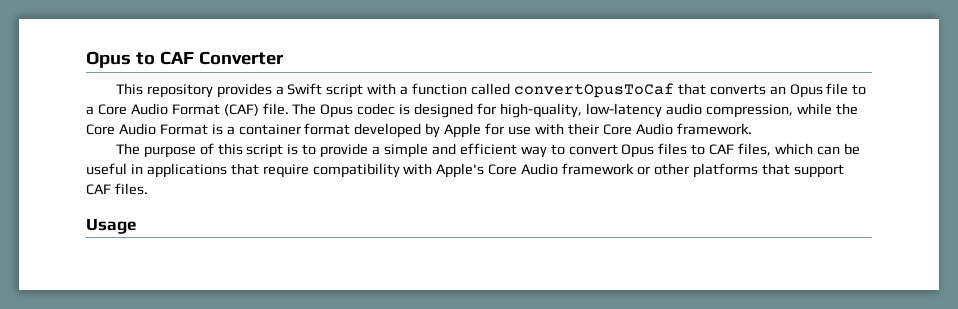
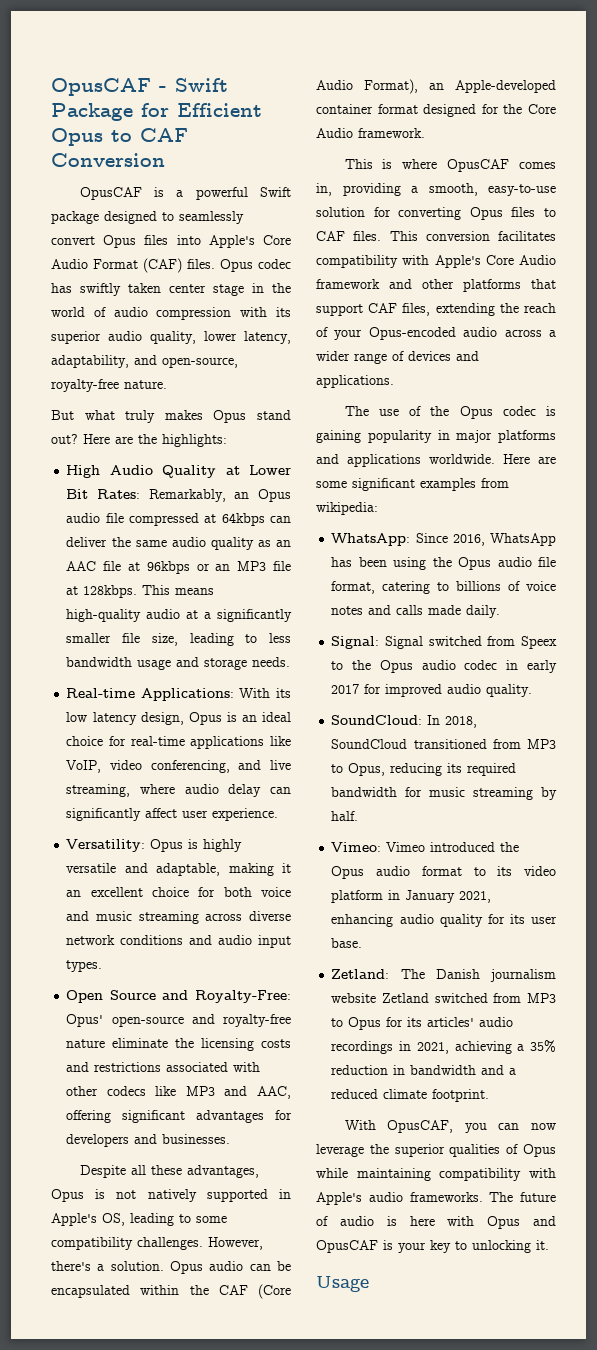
- Opus to CAF Converter
- This repository provides a Swift script with a function called convertOpusToCaf that converts an Opus file to a Core Audio Format (CAF) file. The Opus codec is designed for high-quality, low-latency audio compression, while the Core Audio Format is a container format developed by Apple for use with their Core Audio framework.
- The purpose of this script is to provide a simple and efficient way to convert Opus files to CAF files, which can be useful in applications that require compatibility with Apple's Core Audio framework or other platforms that support CAF files.
+ OpusCAF - Swift Package for Efficient Opus to CAF Conversion
+ OpusCAF is a powerful Swift package designed to seamlessly convert Opus files into Apple's Core Audio Format (CAF) files. Opus codec has swiftly taken center stage in the world of audio compression with its superior audio quality, lower latency, adaptability, and open-source, royalty-free nature.
+ But what truly makes Opus stand out? Here are the highlights:
+ High Audio Quality at Lower Bit Rates: Remarkably, an Opus audio file compressed at 64kbps can deliver the same audio quality as an AAC file at 96kbps or an MP3 file at 128kbps. This means high-quality audio at a significantly smaller file size, leading to less bandwidth usage and storage needs.
+ Real-time Applications: With its low latency design, Opus is an ideal choice for real-time applications like VoIP, video conferencing, and live streaming, where audio delay can significantly affect user experience.
+ Versatility: Opus is highly versatile and adaptable, making it an excellent choice for both voice and music streaming across diverse network conditions and audio input types.
+ Open Source and Royalty-Free: Opus' open-source and royalty-free nature eliminate the licensing costs and restrictions associated with other codecs like MP3 and AAC, offering significant advantages for developers and businesses.
+ Despite all these advantages, Opus is not natively supported in Apple's OS, leading to some compatibility challenges. However, there's a solution. Opus audio can be encapsulated within the CAF (Core Audio Format), an Apple-developed container format designed for the Core Audio framework.
+ This is where OpusCAF comes in, providing a smooth, easy-to-use solution for converting Opus files to CAF files. This conversion facilitates compatibility with Apple's Core Audio framework and other platforms that support CAF files, extending the reach of your Opus-encoded audio across a wider range of devices and applications.
+ The use of the Opus codec is gaining popularity in major platforms and applications worldwide. Here are some significant examples from wikipedia:
+ WhatsApp: Since 2016, WhatsApp has been using the Opus audio file format, catering to billions of voice notes and calls made daily.
+ Signal: Signal switched from Speex to the Opus audio codec in early 2017 for improved audio quality.
+ SoundCloud: In 2018, SoundCloud transitioned from MP3 to Opus, reducing its required bandwidth for music streaming by half.
+ Vimeo: Vimeo introduced the Opus audio format to its video platform in January 2021, enhancing audio quality for its user base.
+ Zetland: The Danish journalism website Zetland switched from MP3 to Opus for its articles' audio recordings in 2021, achieving a 35% reduction in bandwidth and a reduced climate footprint.
+ With OpusCAF, you can now leverage the superior qualities of Opus while maintaining compatibility with Apple's audio frameworks. The future of audio is here with Opus and OpusCAF is your key to unlocking it.

